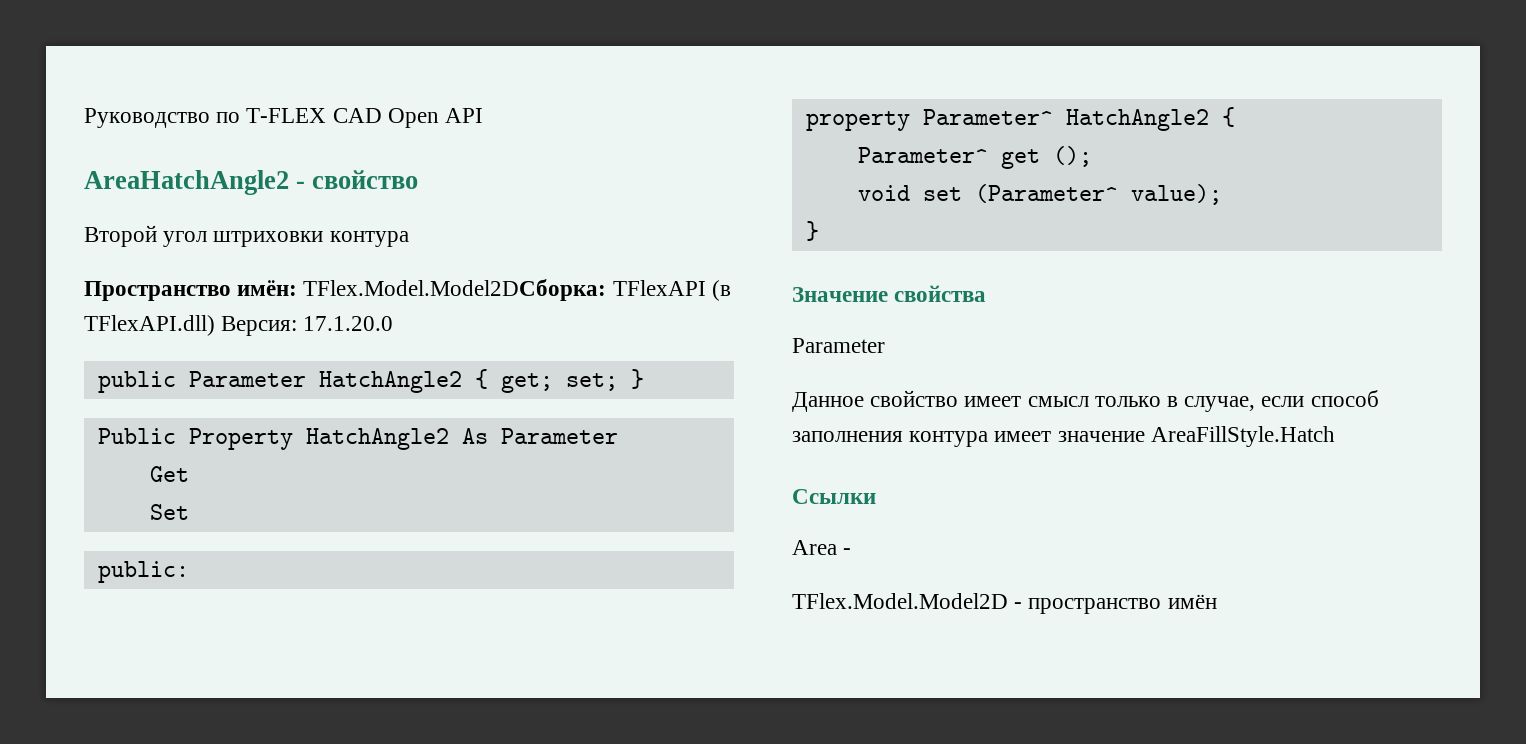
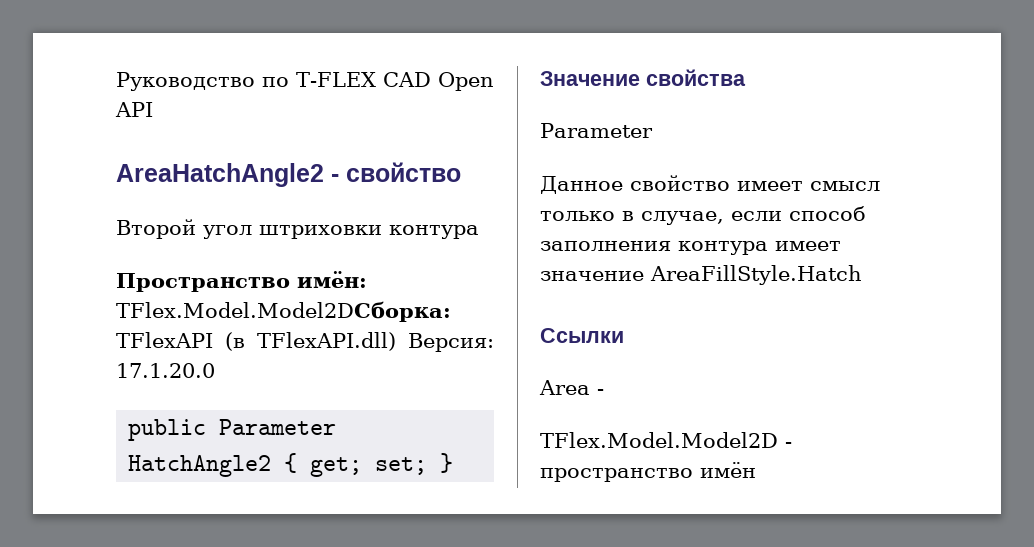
- Public Property HatchAngle2 As Parameter
- Get
- Set
- public:
- property Parameter^ HatchAngle2 {
- Parameter^ get ();
- void set (Parameter^ value);
- }

